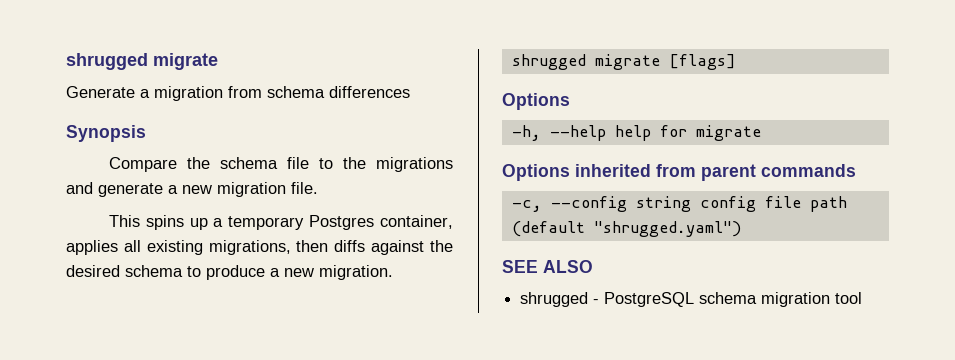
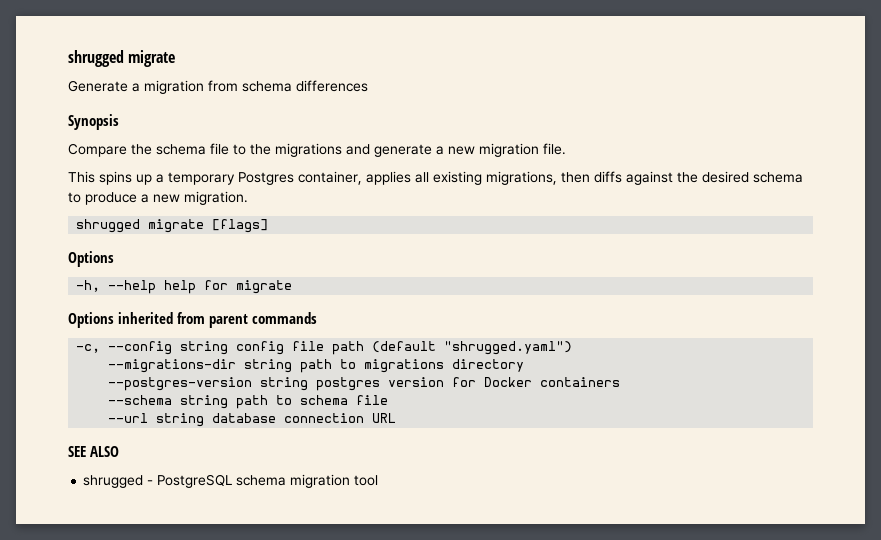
+ --migrations-dir string path to migrations directory
+ --postgres-version string postgres version for Docker containers
+ --schema string path to schema file
+ --url string database connection URL

